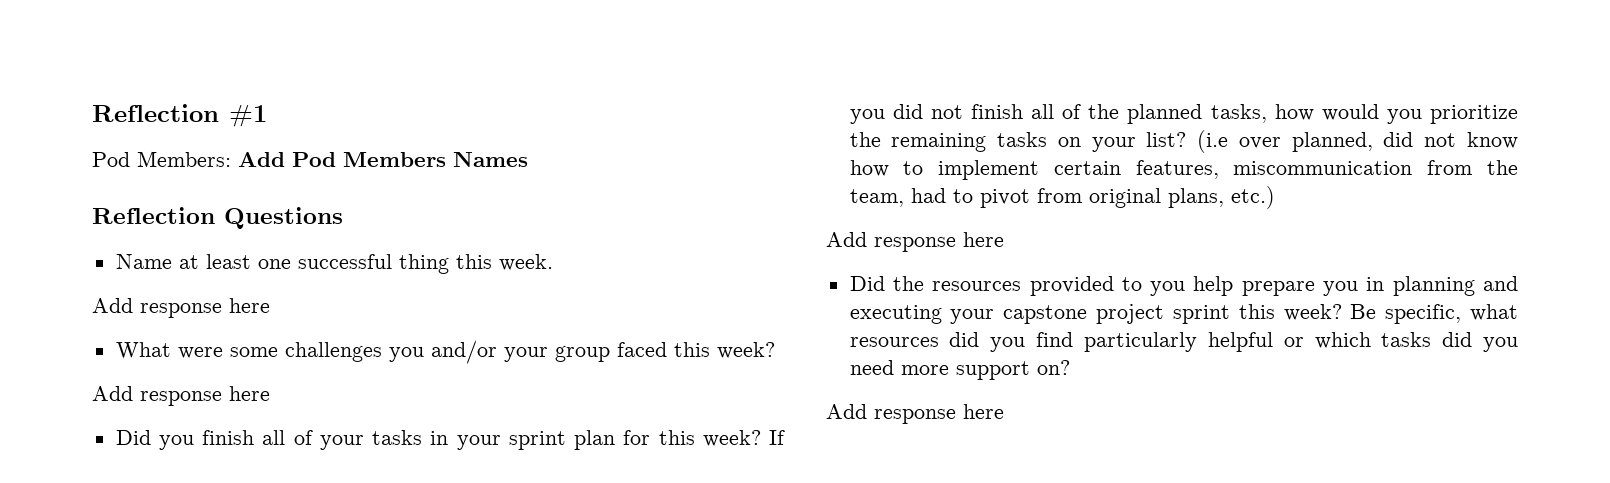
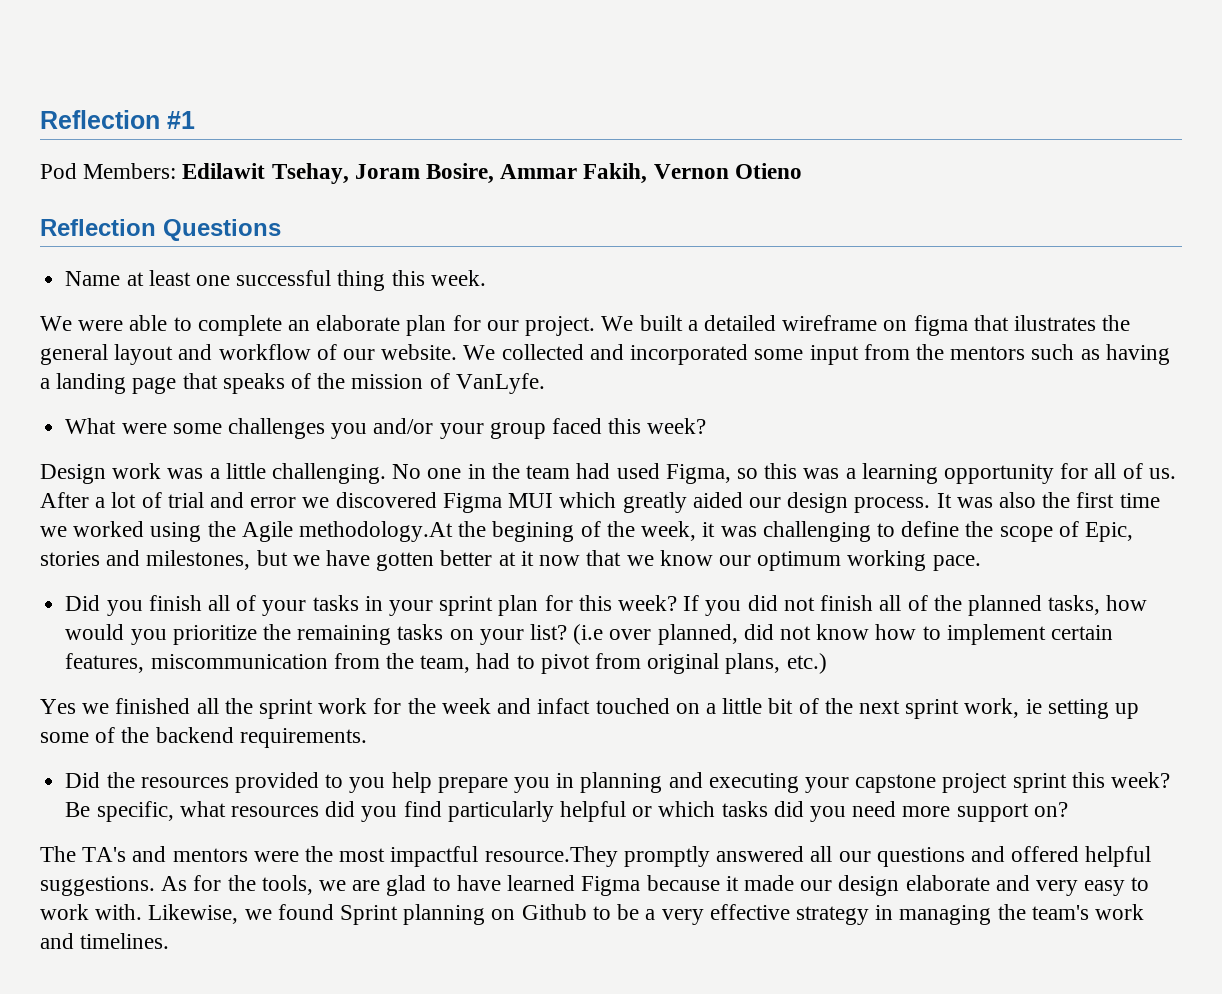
- Pod Members: Add Pod Members Names
+ Pod Members: Edilawit Tsehay, Joram Bosire, Ammar Fakih, Vernon Otieno
  Name at least one successful thing this week.
- Add response here
+ We were able to complete an elaborate plan for our project. We built a detailed wireframe on figma that ilustrates the general layout and workflow of our website. We collected and incorporated some input from the mentors such as having a landing page that speaks of the mission of VanLyfe.
  What were some challenges you and/or your group faced this week?
- Add response here
+ Design work was a little challenging. No one in the team had used Figma, so this was a learning opportunity for all of us. After a lot of trial and error we discovered Figma MUI which greatly aided our design process. It was also the first time we worked using the Agile methodology.At the begining of the week, it was challenging to define the scope of Epic, stories and milestones, but we have gotten better at it now that we know our optimum working pace.
  (i.e over planned, did not know how to implement certain features, miscommunication from the team, had to pivot from original plans, etc.)
- Add response here
+ Yes we finished all the sprint work for the week and infact touched on a little bit of the next sprint work, ie setting up some of the backend requirements.
  Be specific, what resources did you find particularly helpful or which tasks did you need more support on?
- Add response here
+ The TA's and mentors were the most impactful resource.They promptly answered all our questions and offered helpful suggestions. As for the tools, we are glad to have learned Figma because it made our design elaborate and very easy to work with. Likewise, we found Sprint planning on Github to be a very effective strategy in managing the team's work and timelines.

